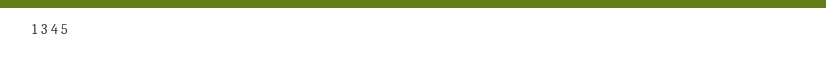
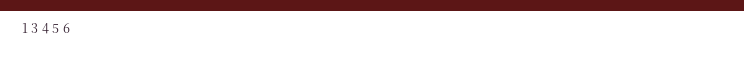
- 1 3 4 5
+ 1 3 4 5 6

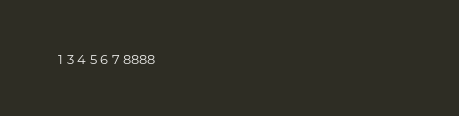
- 1 3 4 5 6
+ 1 3 4 5 6 7 8888

